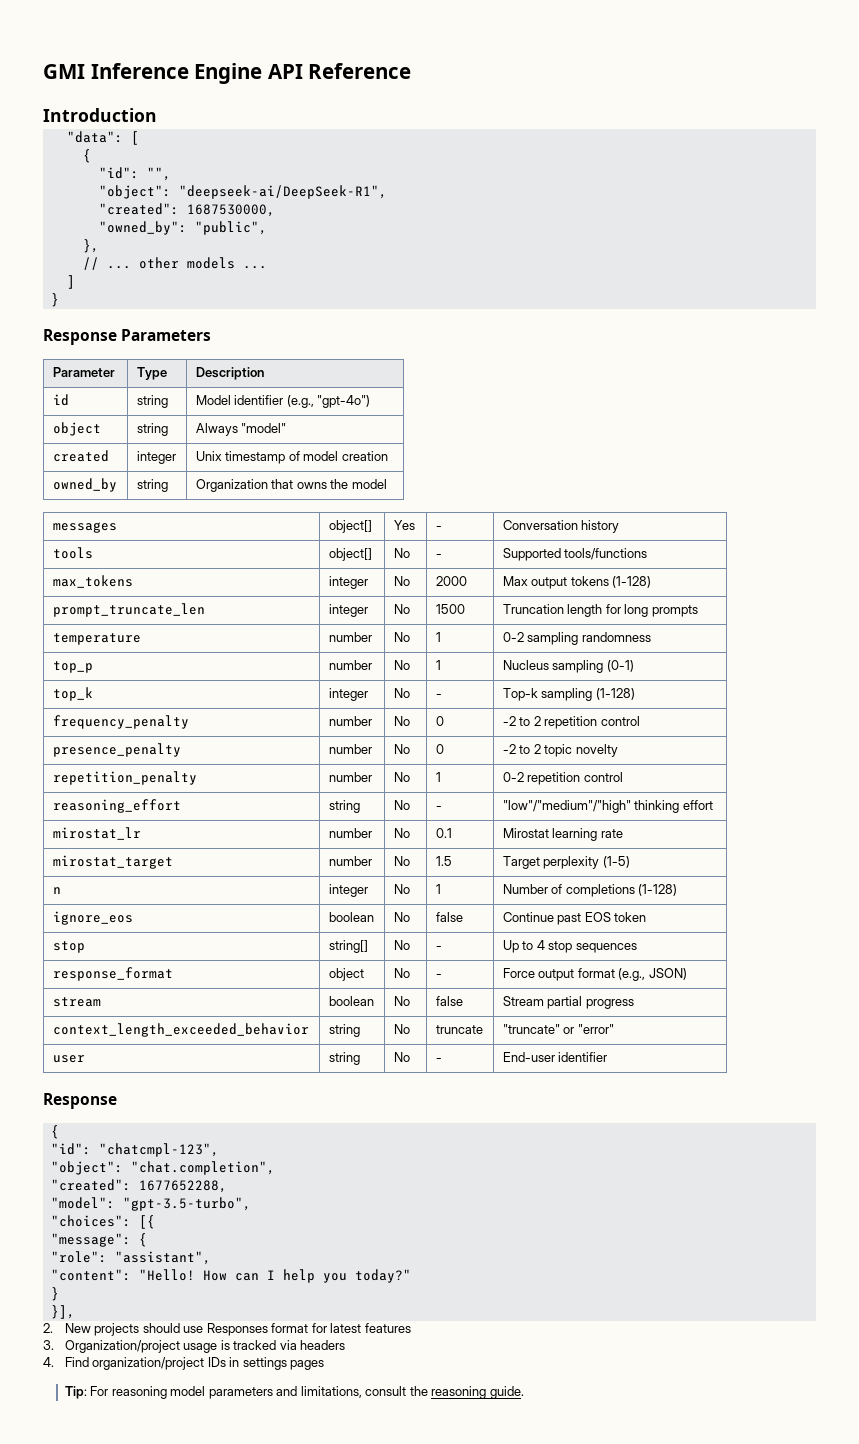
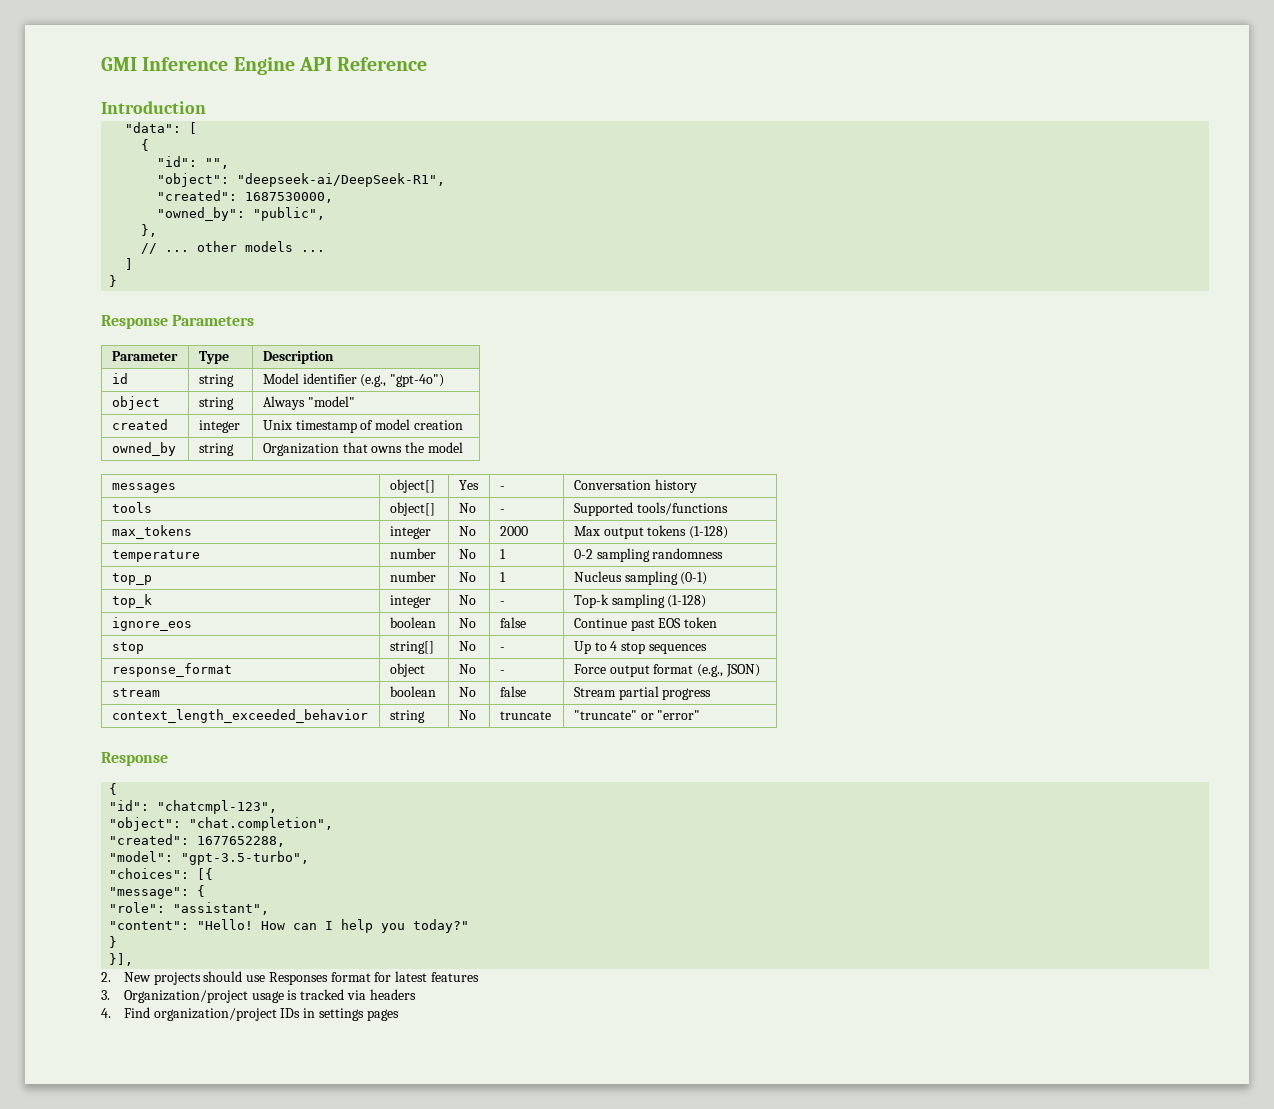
- prompt_truncate_len | integer | No | 1500 | Truncation length for long prompts
- frequency_penalty | number | No | 0 | -2 to 2 repetition control
- presence_penalty | number | No | 0 | -2 to 2 topic novelty
- repetition_penalty | number | No | 1 | 0-2 repetition control
- reasoning_effort | string | No | - | "low"/"medium"/"high" thinking effort
- mirostat_lr | number | No | 0.1 | Mirostat learning rate
- mirostat_target | number | No | 1.5 | Target perplexity (1-5)
- n | integer | No | 1 | Number of completions (1-128)
- user | string | No | - | End-user identifier
- Tip: For reasoning model parameters and limitations, consult the reasoning guide.

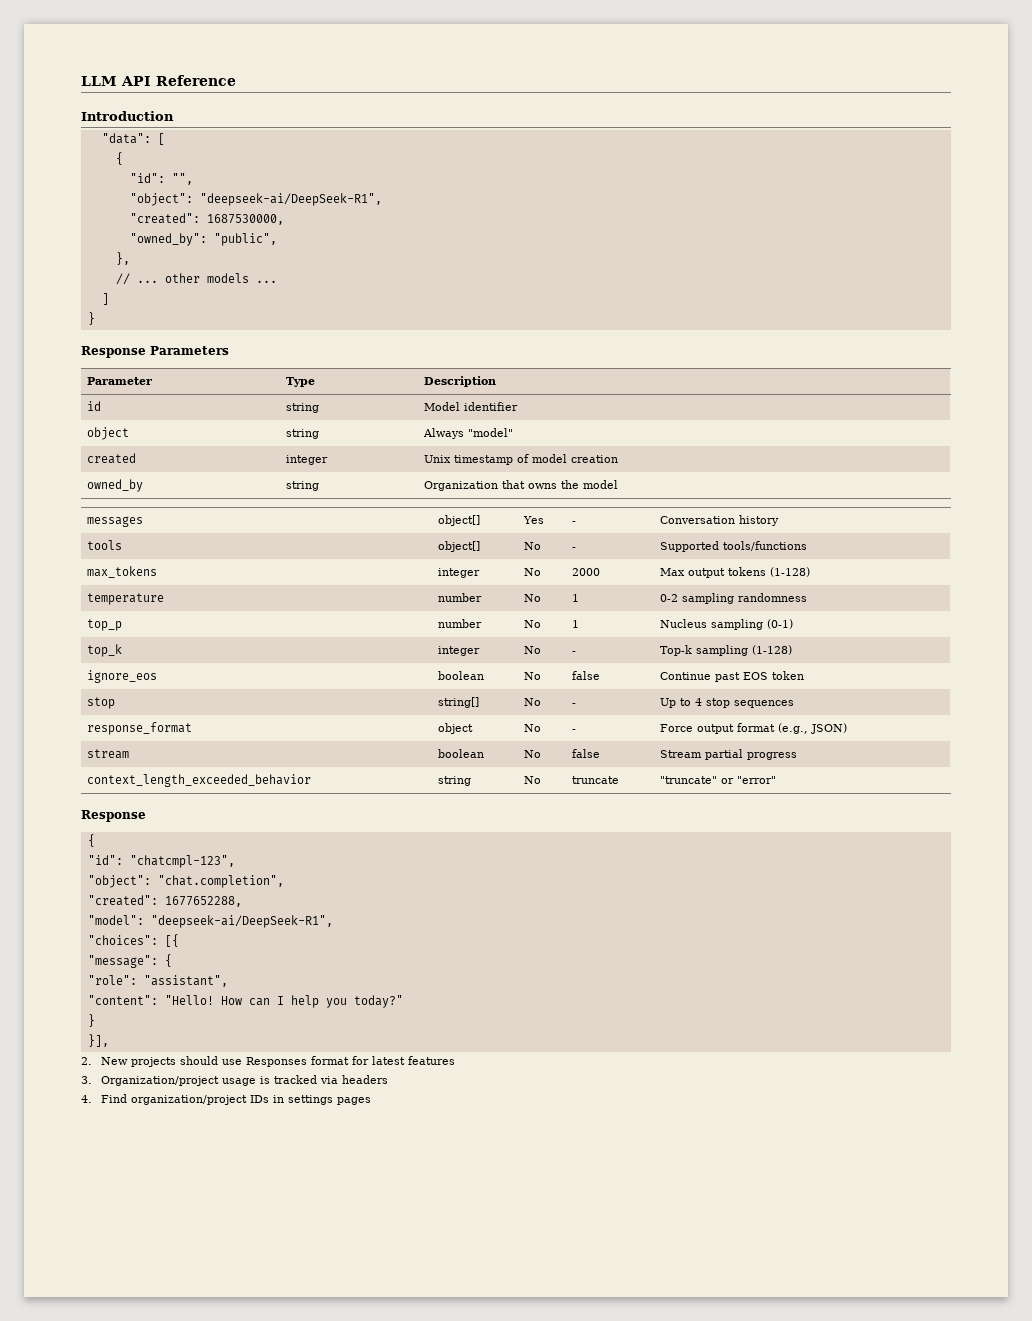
- GMI Inference Engine API Reference
+ LLM API Reference
- id | string | Model identifier (e.g., "gpt-4o")
+ id | string | Model identifier
- "model": "gpt-3.5-turbo",
+ "model": "deepseek-ai/DeepSeek-R1",

